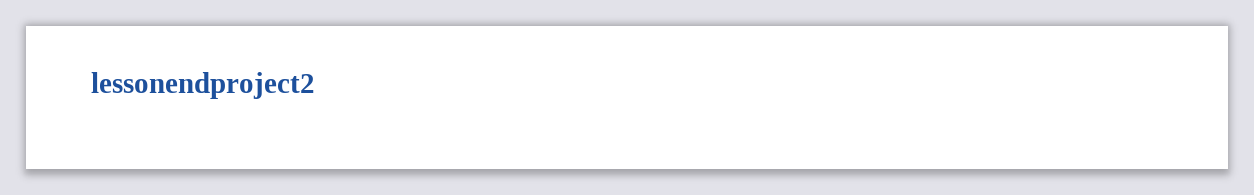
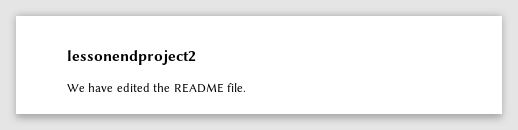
+ We have edited the README file.

